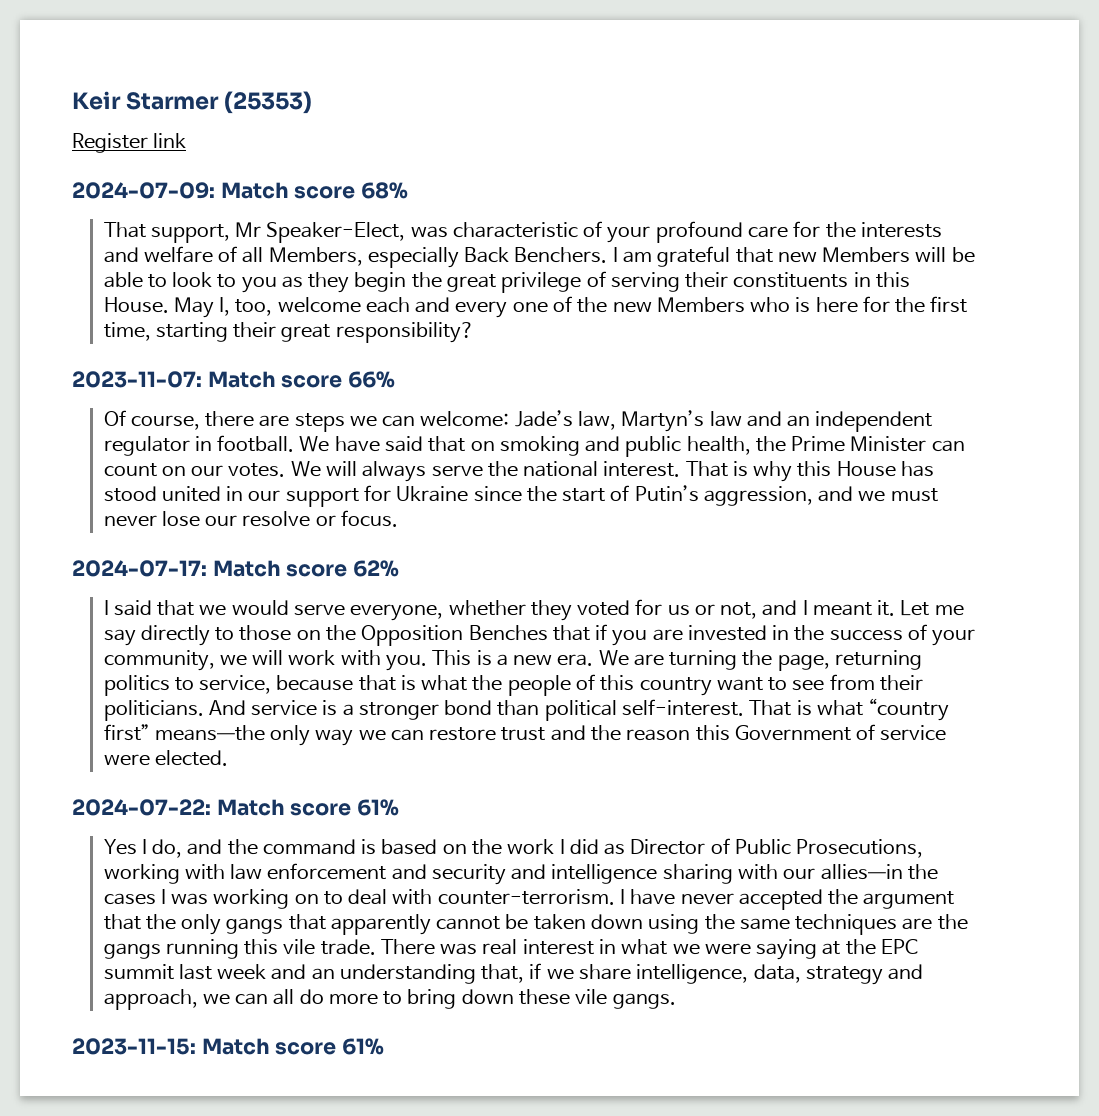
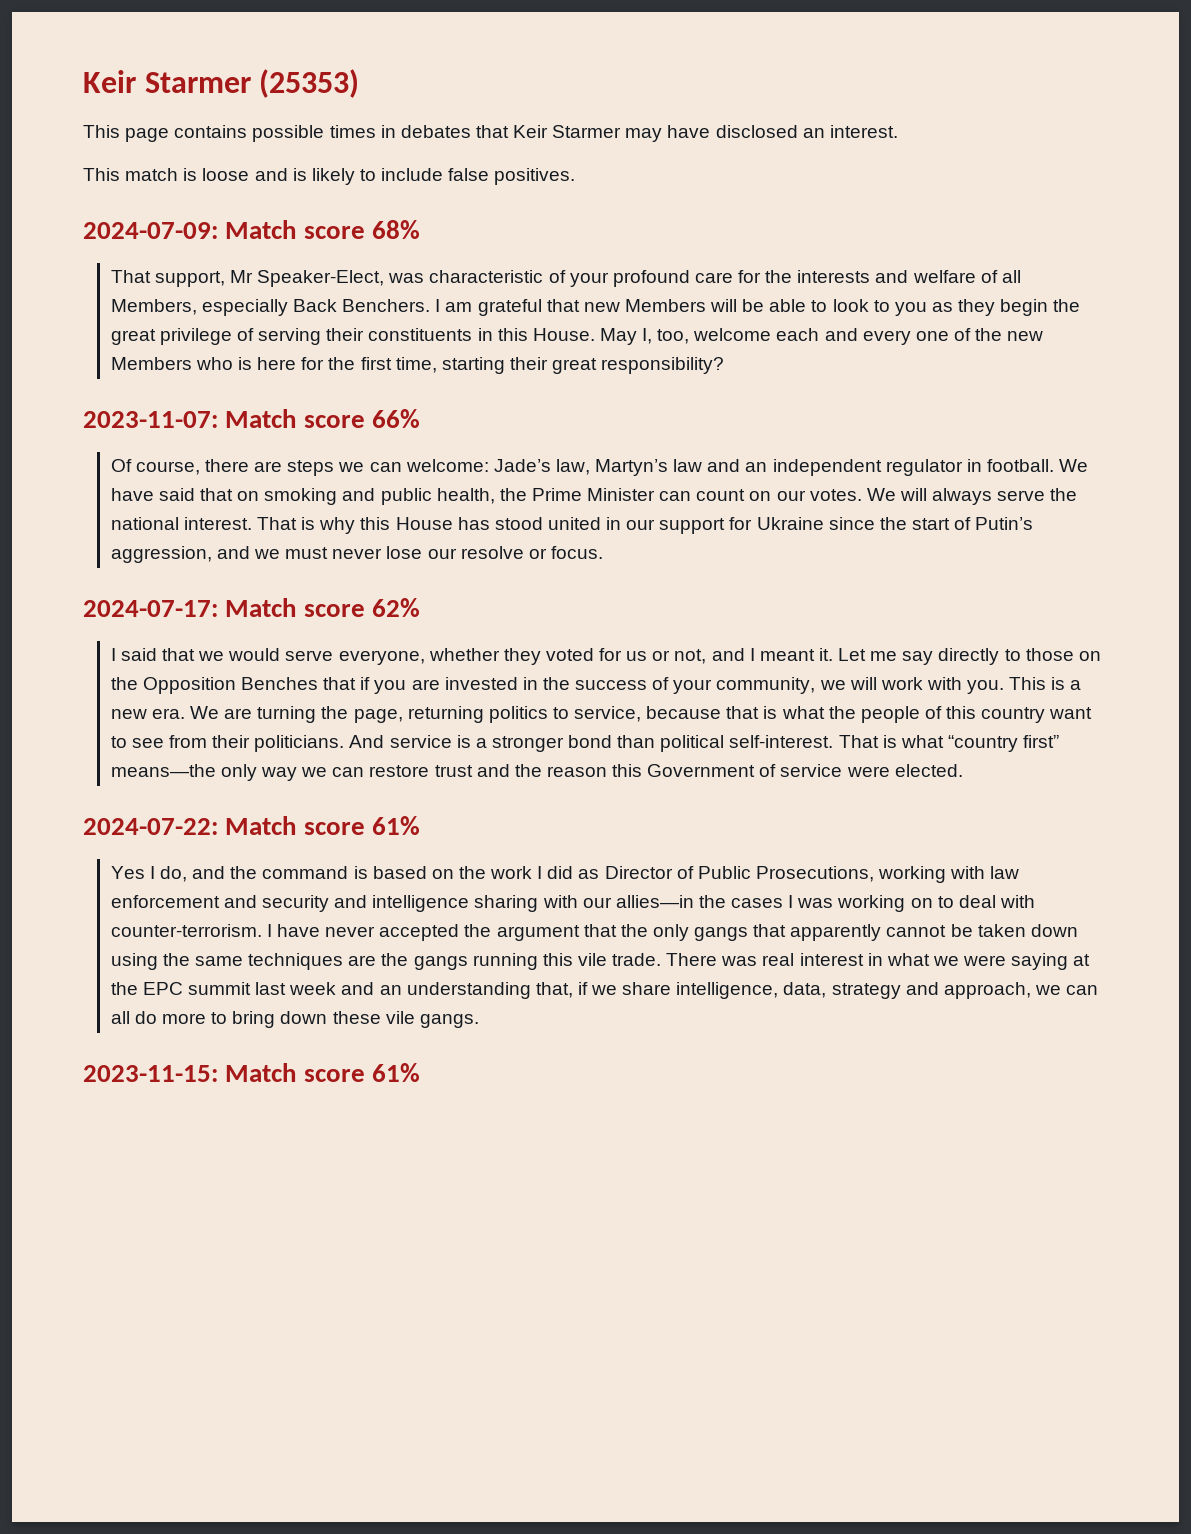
- Register link
+ This page contains possible times in debates that Keir Starmer may have disclosed an interest.
+ This match is loose and is likely to include false positives.

